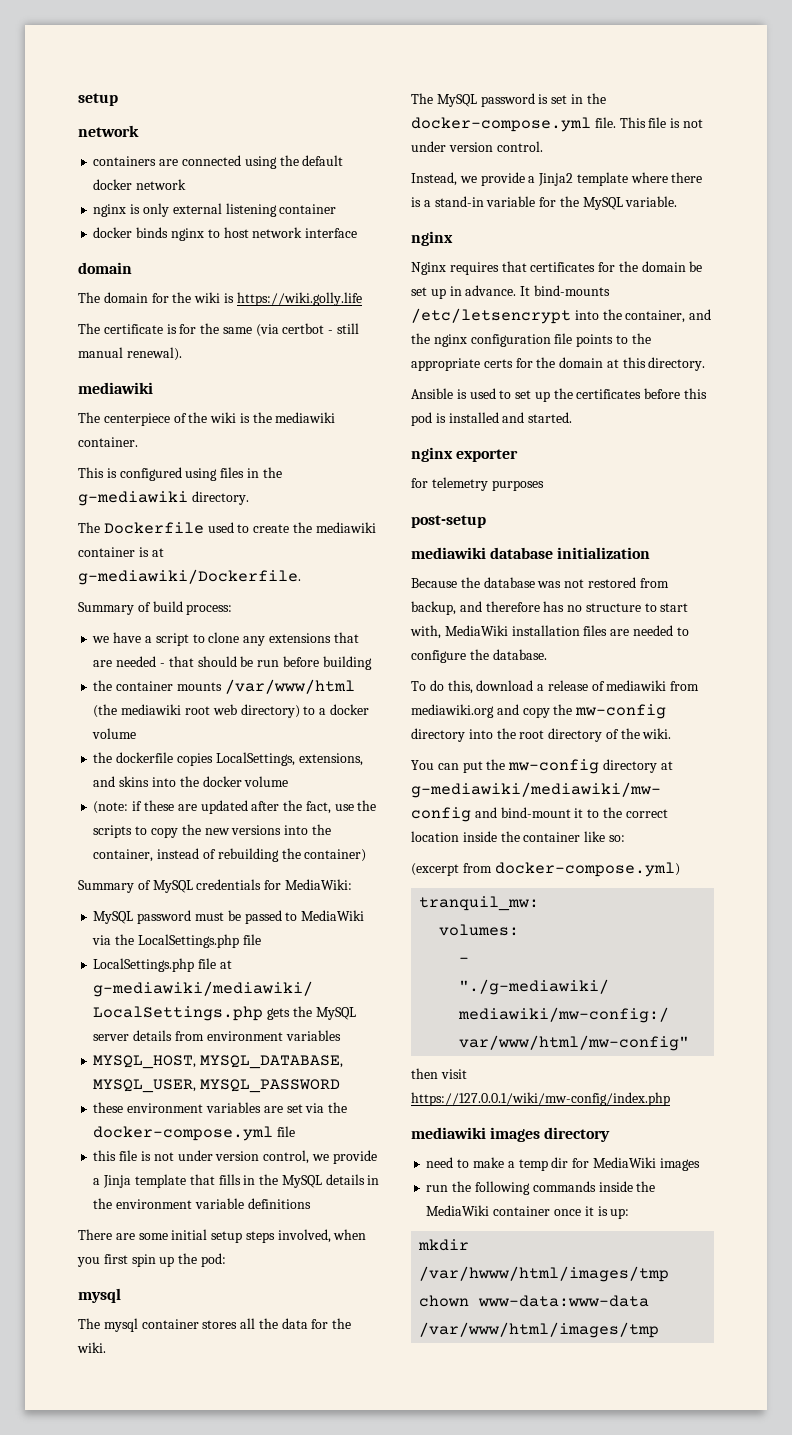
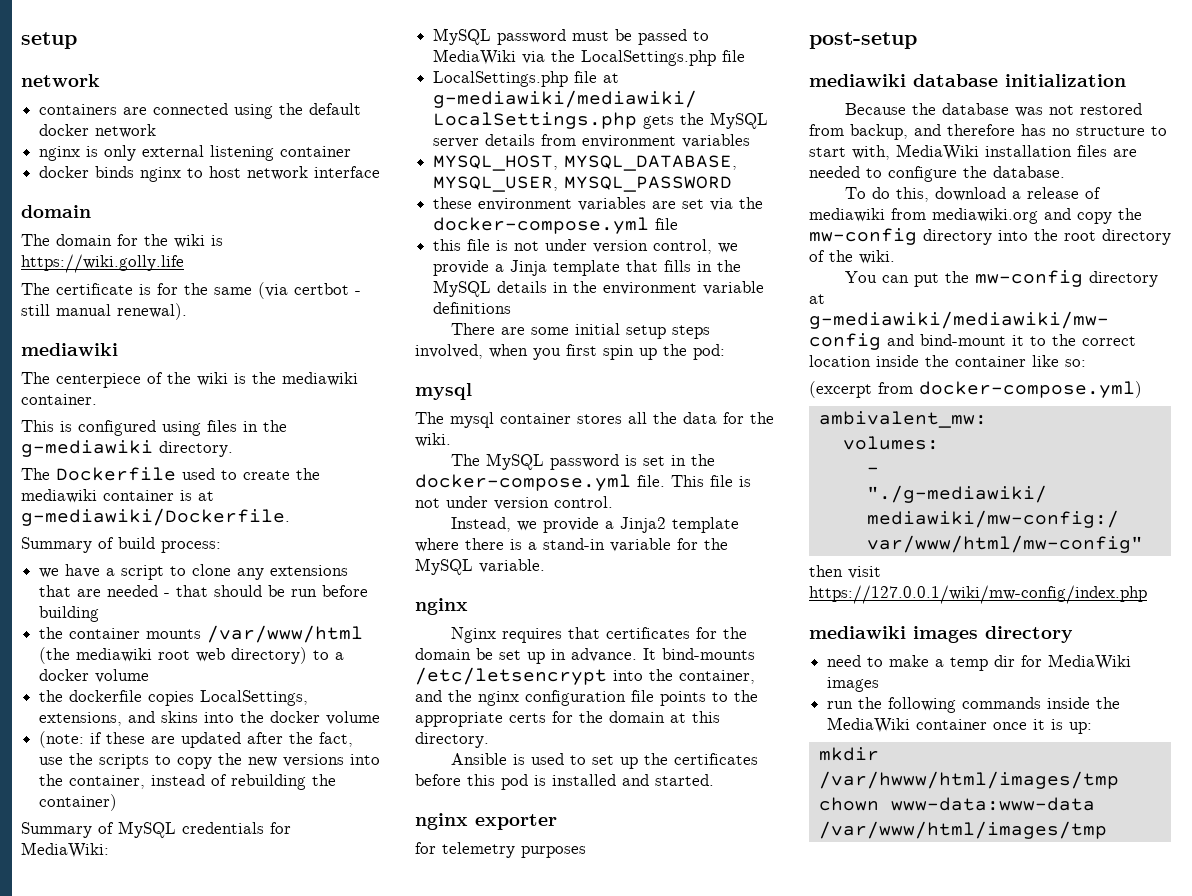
- tranquil_mw:
+ ambivalent_mw:

